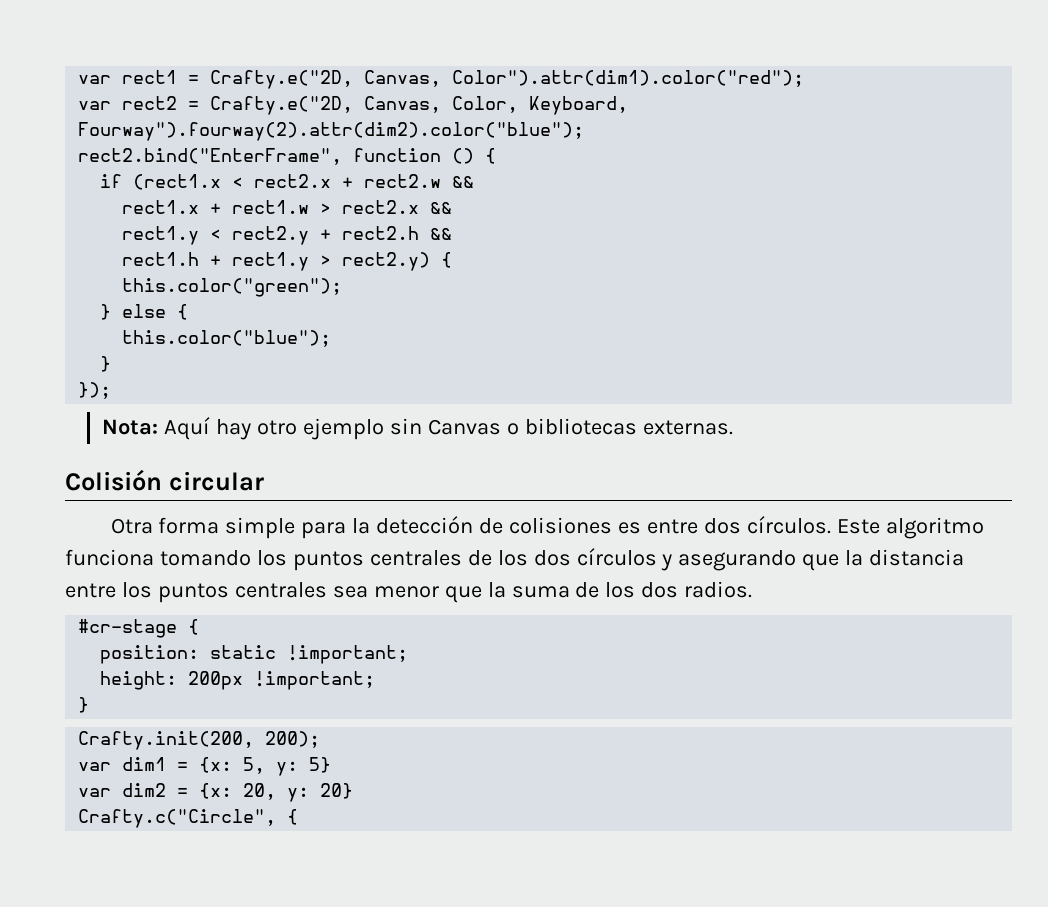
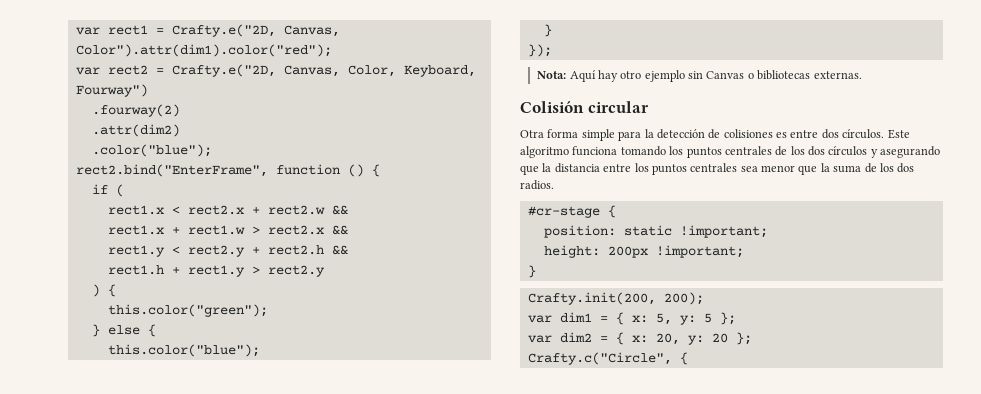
- var rect2 = Crafty.e("2D, Canvas, Color, Keyboard, Fourway").fourway(2).attr(dim2).color("blue");
+ var rect2 = Crafty.e("2D, Canvas, Color, Keyboard, Fourway")
+ .fourway(2)
+ .attr(dim2)
+ .color("blue");
- if (rect1.x < rect2.x + rect2.w &&
+ if (
+ rect1.x < rect2.x + rect2.w &&
- rect1.h + rect1.y > rect2.y) {
+ rect1.h + rect1.y > rect2.y
+ ) {
- var dim1 = {x: 5, y: 5}
- var dim2 = {x: 20, y: 20}
+ var dim1 = { x: 5, y: 5 };
+ var dim2 = { x: 20, y: 20 };

